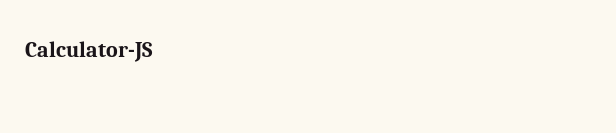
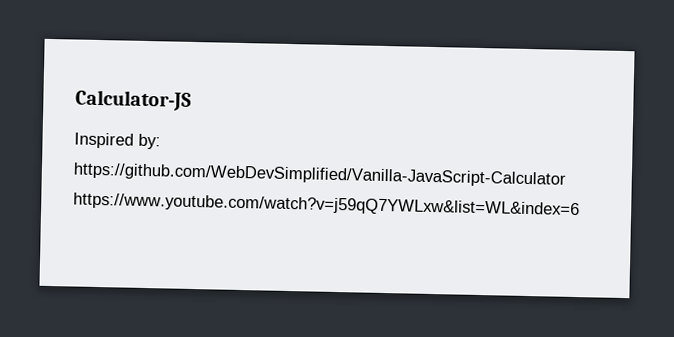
+ Inspired by:
+ https://github.com/WebDevSimplified/Vanilla-JavaScript-Calculator
+ https://www.youtube.com/watch?v=j59qQ7YWLxw&list=WL&index=6

